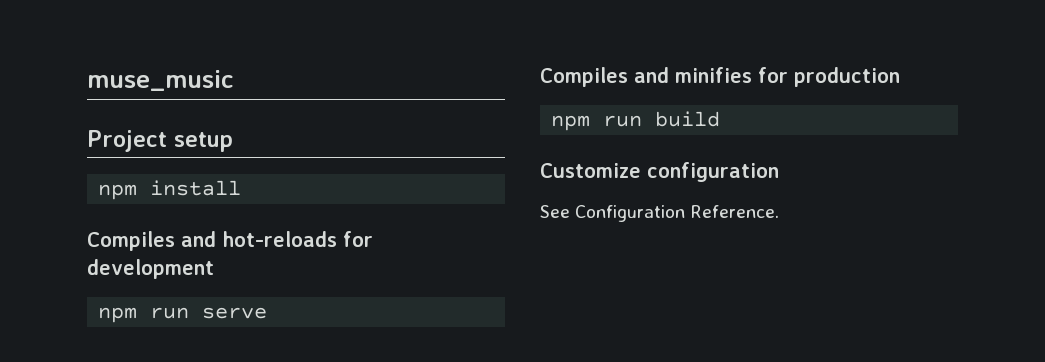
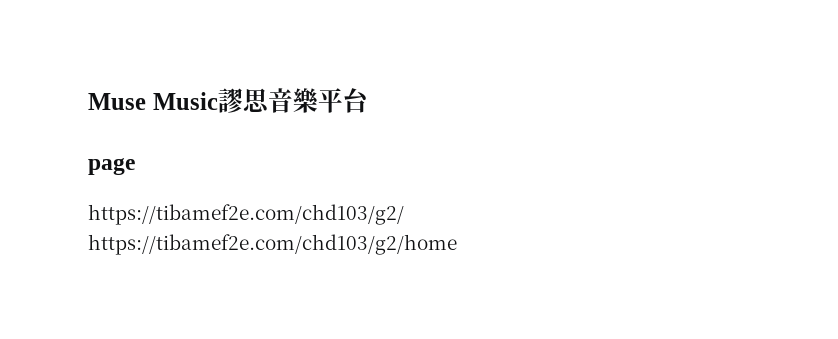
- muse_music
- Project setup
- npm install
- Compiles and hot-reloads for development
- npm run serve
- Compiles and minifies for production
- npm run build
- Customize configuration
- See Configuration Reference.
+ Muse Music謬思音樂平台
+ page
+ https://tibamef2e.com/chd103/g2/ https://tibamef2e.com/chd103/g2/home

